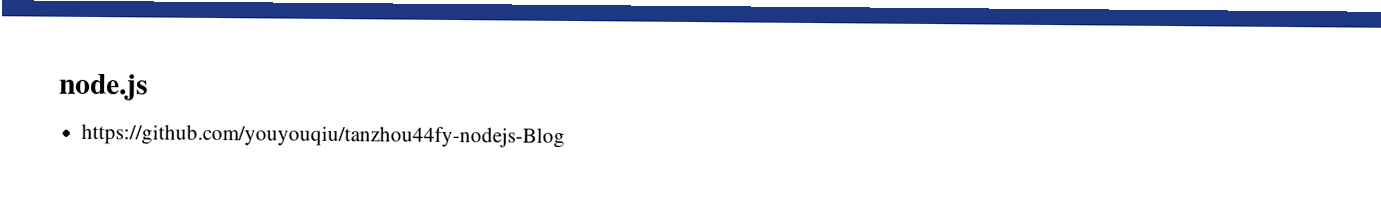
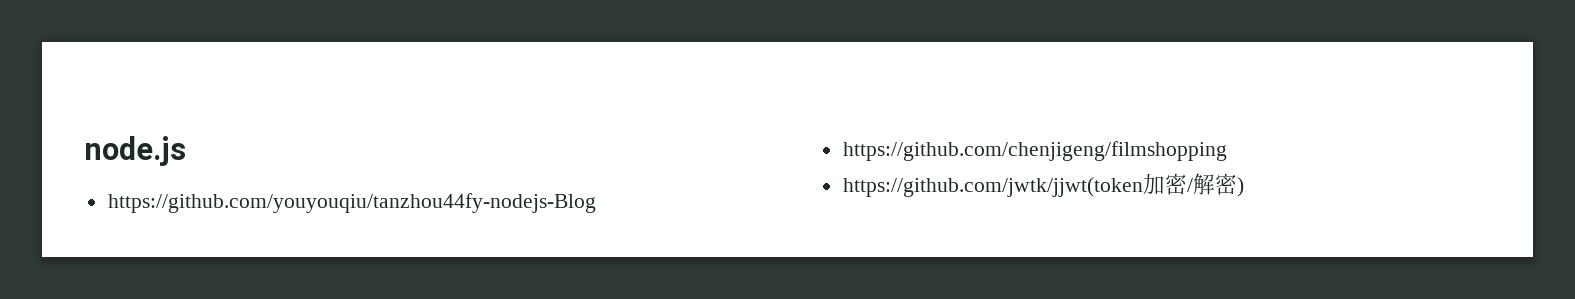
+ https://github.com/chenjigeng/filmshopping
+ https://github.com/jwtk/jjwt(token加密/解密)

